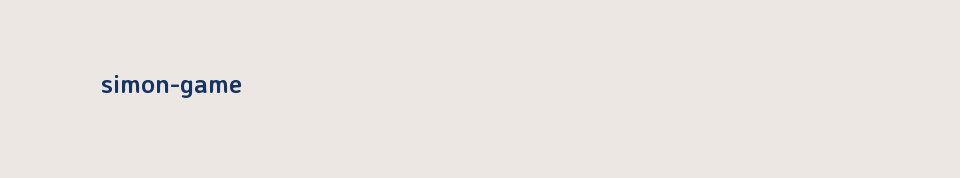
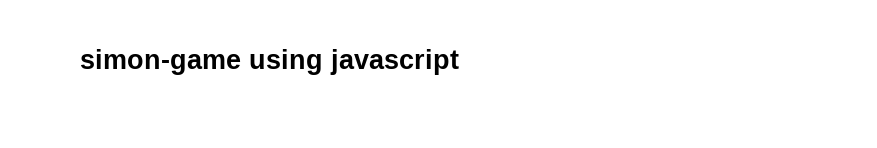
- simon-game
+ simon-game using javascript

